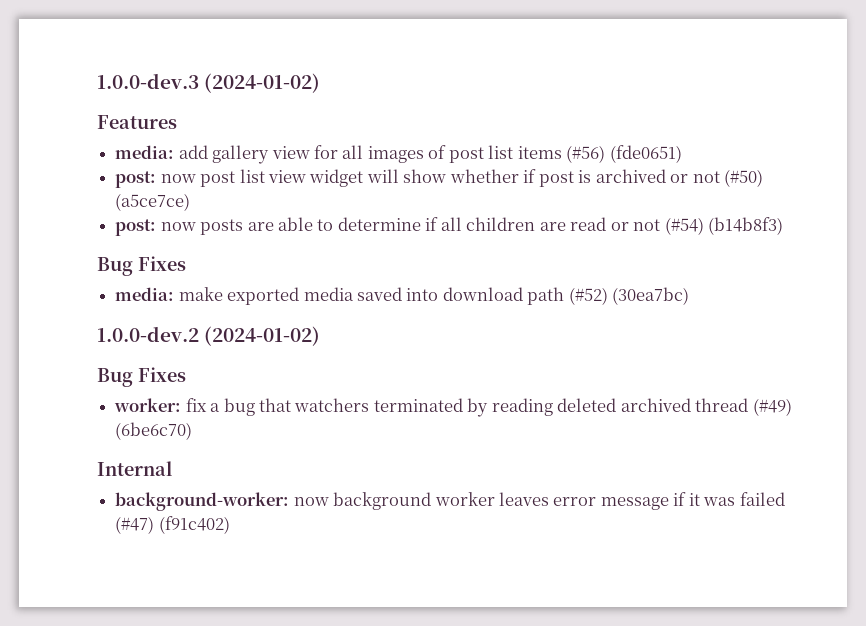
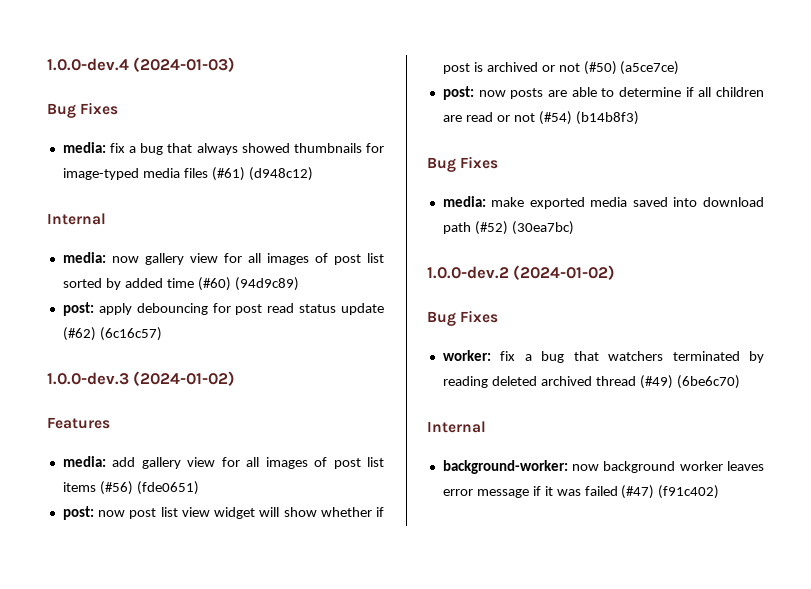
+ 1.0.0-dev.4 (2024-01-03)
+ Bug Fixes
+ media: fix a bug that always showed thumbnails for image-typed media files (#61) (d948c12)
+ Internal
+ media: now gallery view for all images of post list sorted by added time (#60) (94d9c89)
+ post: apply debouncing for post read status update (#62) (6c16c57)

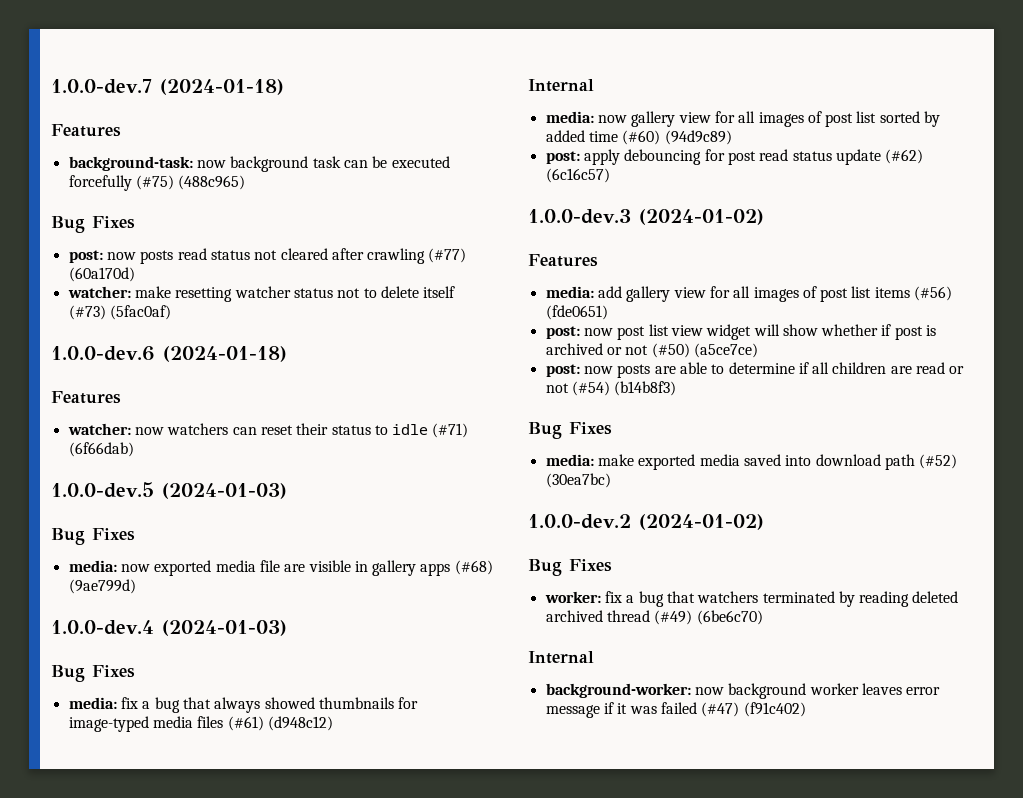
+ 1.0.0-dev.7 (2024-01-18)
+ Features
+ background-task: now background task can be executed forcefully (#75) (488c965)
+ Bug Fixes
+ post: now posts read status not cleared after crawling (#77) (60a170d)
+ watcher: make resetting watcher status not to delete itself (#73) (5fac0af)
+ 1.0.0-dev.6 (2024-01-18)
+ Features
+ watcher: now watchers can reset their status to idle (#71) (6f66dab)
+ 1.0.0-dev.5 (2024-01-03)
+ Bug Fixes
+ media: now exported media file are visible in gallery apps (#68) (9ae799d)

